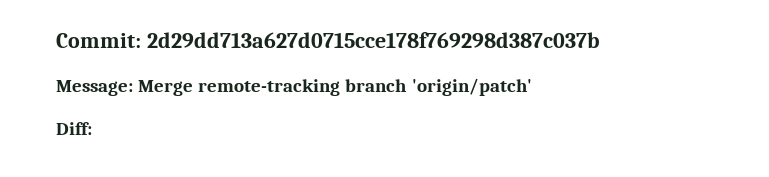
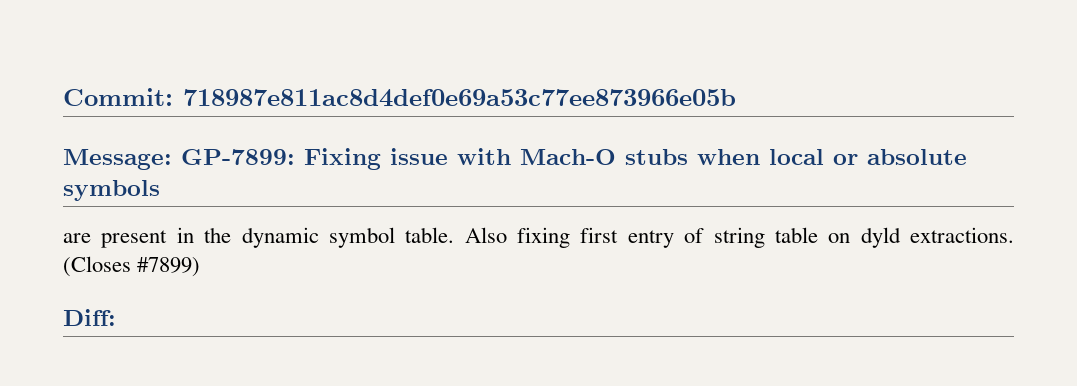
- Commit: 2d29dd713a627d0715cce178f769298d387c037b
+ Commit: 718987e811ac8d4def0e69a53c77ee873966e05b
- Message: Merge remote-tracking branch 'origin/patch'
+ Message: GP-7899: Fixing issue with Mach-O stubs when local or absolute symbols
+ are present in the dynamic symbol table. Also fixing first entry of string table on dyld extractions. (Closes #7899)

